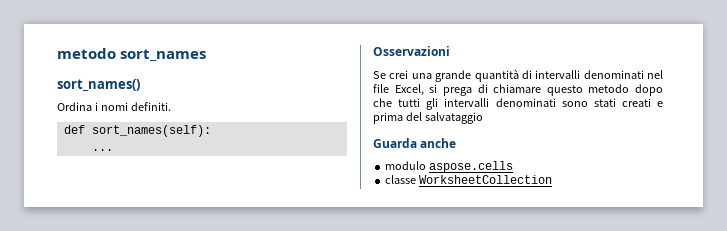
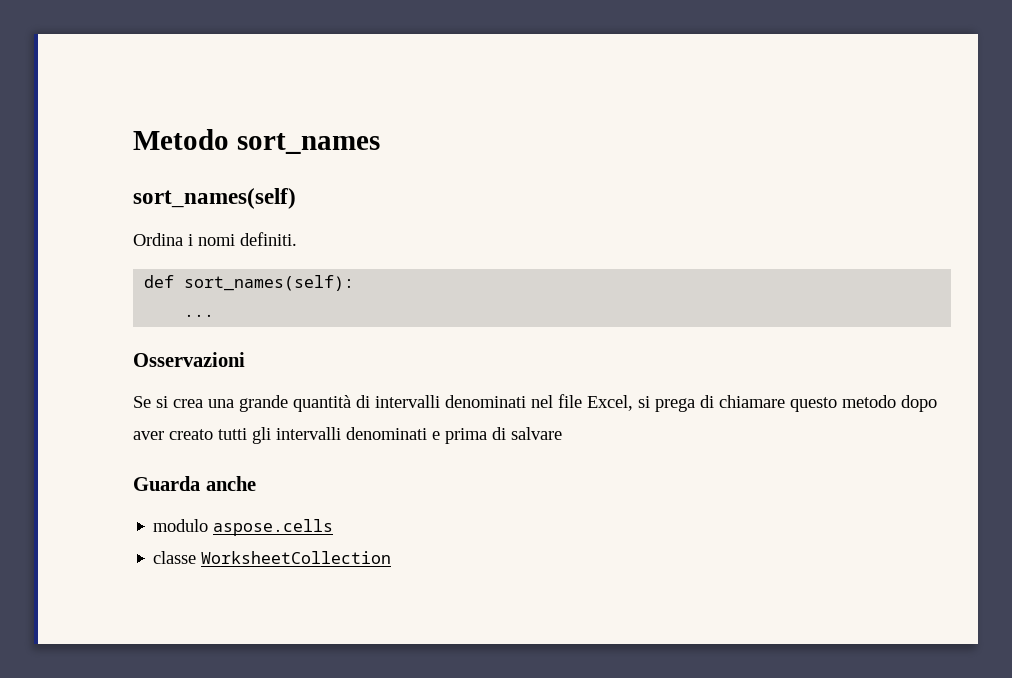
- metodo sort_names
+ Metodo sort_names
- sort_names()
+ sort_names(self)
- Se crei una grande quantità di intervalli denominati nel file Excel, si prega di chiamare questo metodo dopo che tutti gli intervalli denominati sono stati creati e prima del salvataggio
+ Se si crea una grande quantità di intervalli denominati nel file Excel, si prega di chiamare questo metodo dopo aver creato tutti gli intervalli denominati e prima di salvare

